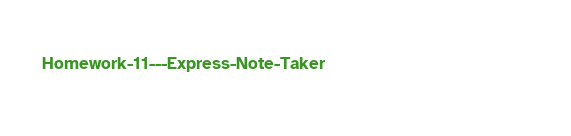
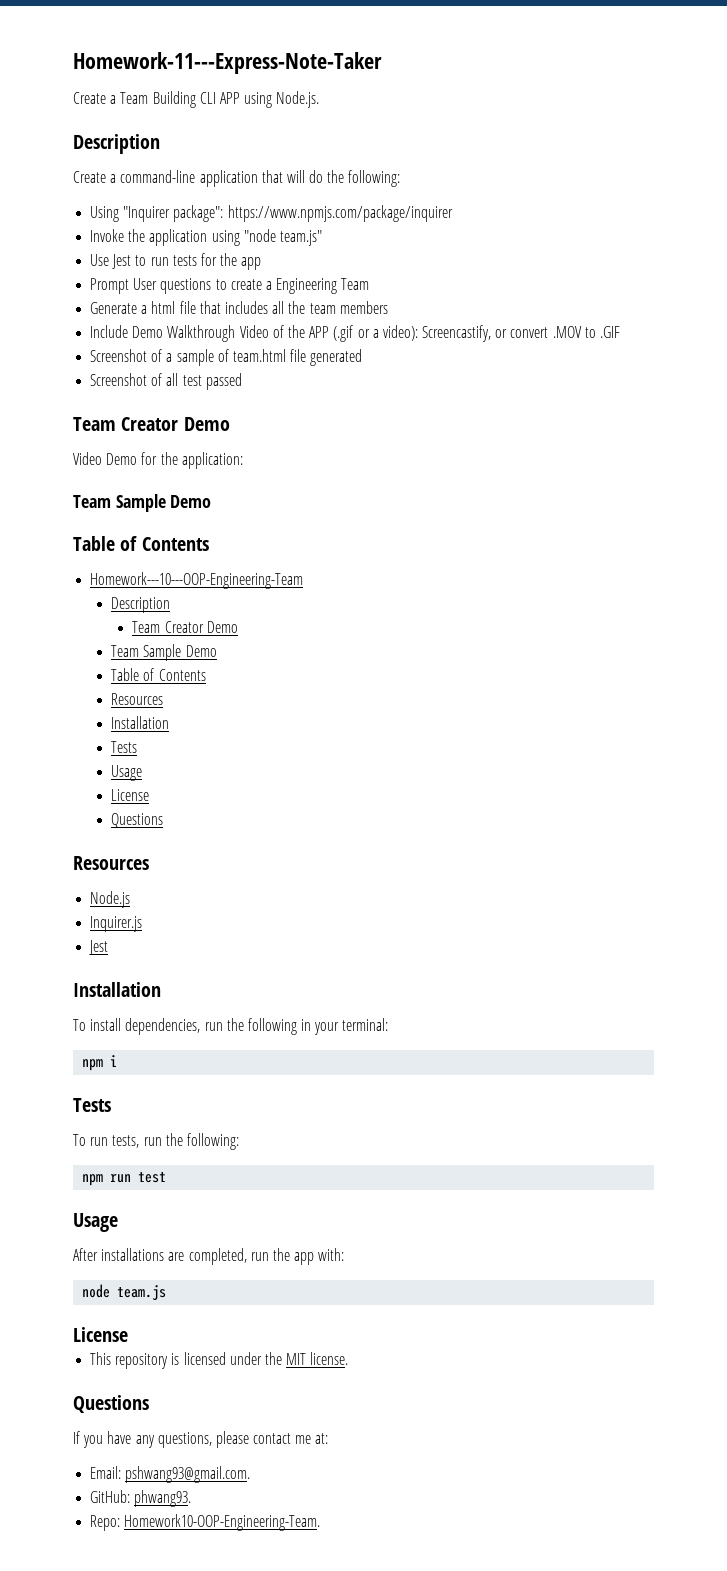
+ Create a Team Building CLI APP using Node.js.
+ Description
+ Create a command-line application that will do the following:
+ Using "Inquirer package": https://www.npmjs.com/package/inquirer
+ Invoke the application using "node team.js"
+ Use Jest to run tests for the app
+ Prompt User questions to create a Engineering Team
+ Generate a html file that includes all the team members
+ Include Demo Walkthrough Video of the APP (.gif or a video): Screencastify, or convert .MOV to .GIF
+ Screenshot of a sample of team.html file generated
+ Screenshot of all test passed
+ Team Creator Demo
+ Video Demo for the application:
+ Team Sample Demo
+ Table of Contents
+ Homework---10---OOP-Engineering-Team
+ Description
+ Team Creator Demo
+ Team Sample Demo
+ Table of Contents
+ Resources
+ Installation
+ Tests
+ Usage
+ License
+ Questions
+ Resources
+ Node.js
+ Inquirer.js
+ Jest
+ Installation
+ To install dependencies, run the following in your terminal:
+ npm i
+ Tests
+ To run tests, run the following:
+ npm run test
+ Usage
+ After installations are completed, run the app with:
+ node team.js
+ License
+ This repository is licensed under the MIT license.
+ Questions
+ If you have any questions, please contact me at:
+ Email: pshwang93@gmail.com.
+ GitHub: phwang93.
+ Repo: Homework10-OOP-Engineering-Team.

